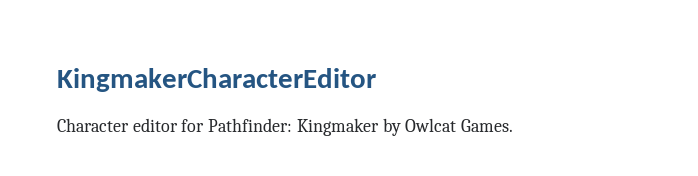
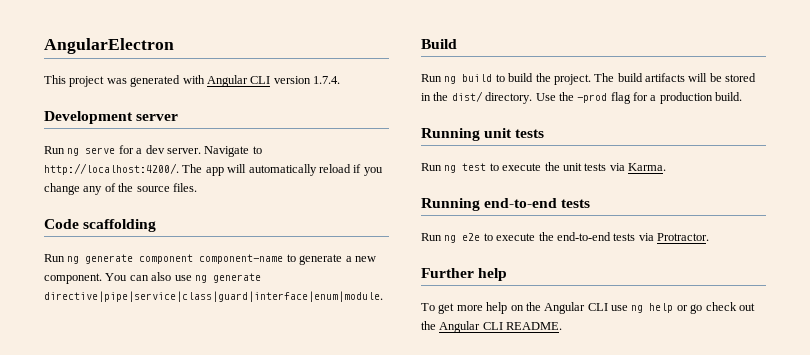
- KingmakerCharacterEditor
- Character editor for Pathfinder: Kingmaker by Owlcat Games.
+ AngularElectron
+ This project was generated with Angular CLI version 1.7.4.
+ Development server
+ Run ng serve for a dev server. Navigate to http://localhost:4200/. The app will automatically reload if you change any of the source files.
+ Code scaffolding
+ Run ng generate component component-name to generate a new component. You can also use ng generate directive|pipe|service|class|guard|interface|enum|module.
+ Build
+ Run ng build to build the project. The build artifacts will be stored in the dist/ directory. Use the -prod flag for a production build.
+ Running unit tests
+ Run ng test to execute the unit tests via Karma.
+ Running end-to-end tests
+ Run ng e2e to execute the end-to-end tests via Protractor.
+ Further help
+ To get more help on the Angular CLI use ng help or go check out the Angular CLI README.

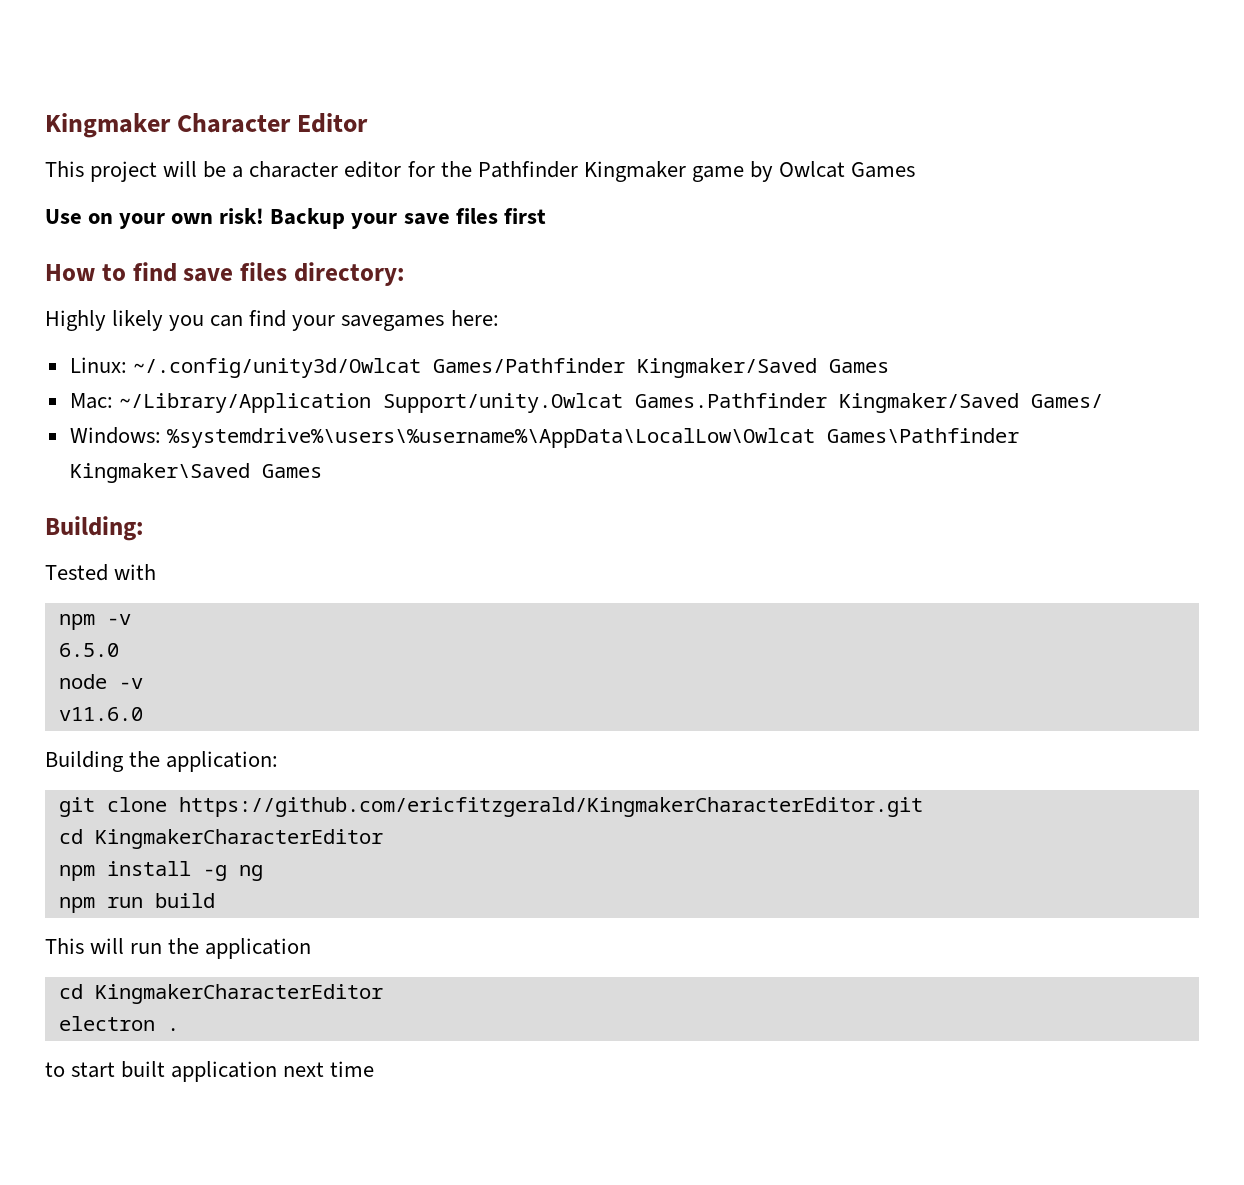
- AngularElectron
+ Kingmaker Character Editor
- This project was generated with Angular CLI version 1.7.4.
- Development server
- Run ng serve for a dev server. Navigate to http://localhost:4200/. The app will automatically reload if you change any of the source files.
- Code scaffolding
- Run ng generate component component-name to generate a new component. You can also use ng generate directive|pipe|service|class|guard|interface|enum|module.
- Build
- Run ng build to build the project. The build artifacts will be stored in the dist/ directory. Use the -prod flag for a production build.
- Running unit tests
- Run ng test to execute the unit tests via Karma.
- Running end-to-end tests
- Run ng e2e to execute the end-to-end tests via Protractor.
- Further help
- To get more help on the Angular CLI use ng help or go check out the Angular CLI README.
+ This project will be a character editor for the Pathfinder Kingmaker game by Owlcat Games
+ Use on your own risk! Backup your save files first
+ How to find save files directory:
+ Highly likely you can find your savegames here:
+ Linux: ~/.config/unity3d/Owlcat Games/Pathfinder Kingmaker/Saved Games
+ Mac: ~/Library/Application Support/unity.Owlcat Games.Pathfinder Kingmaker/Saved Games/
+ Windows: %systemdrive%\users\%username%\AppData\LocalLow\Owlcat Games\Pathfinder Kingmaker\Saved Games
+ Building:
+ Tested with
+ npm -v
+ 6.5.0
+ node -v
+ v11.6.0
+ Building the application:
+ git clone https://github.com/ericfitzgerald/KingmakerCharacterEditor.git
+ cd KingmakerCharacterEditor
+ npm install -g ng
+ npm run build
+ This will run the application
+ cd KingmakerCharacterEditor
+ electron .
+ to start built application next time

